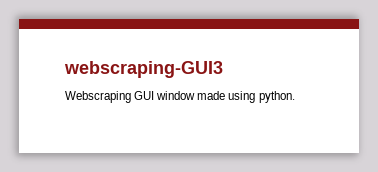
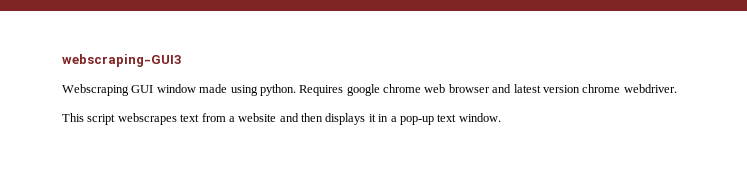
+ Requires google chrome web browser and latest version chrome webdriver.
+ This script webscrapes text from a website and then displays it in a pop-up text window.

